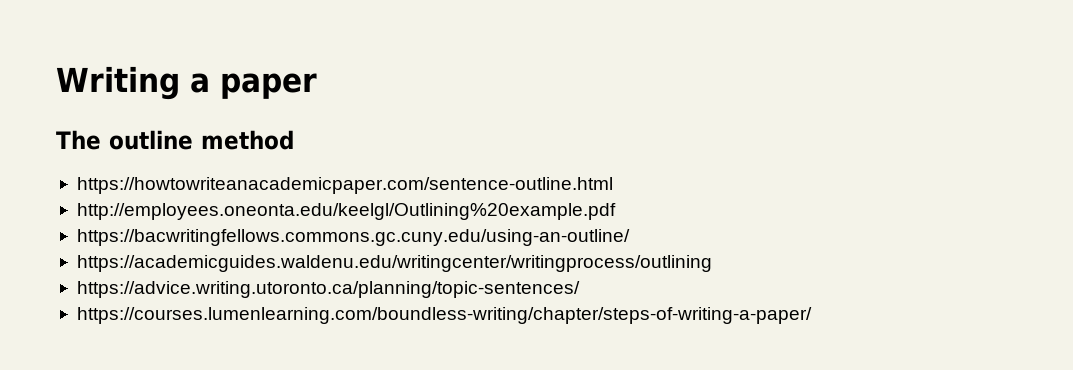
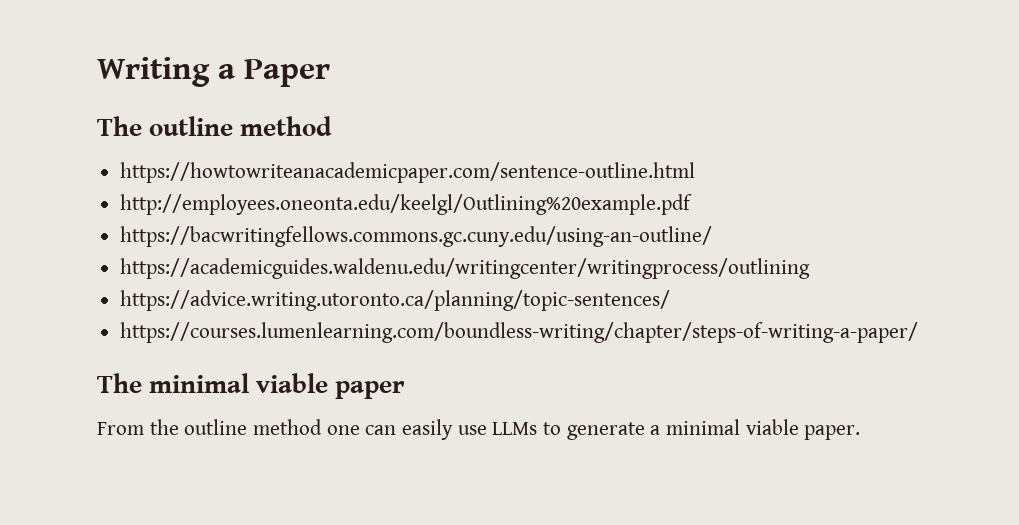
- Writing a paper
+ Writing a Paper
+ The minimal viable paper
+ From the outline method one can easily use LLMs to generate a minimal viable paper.

